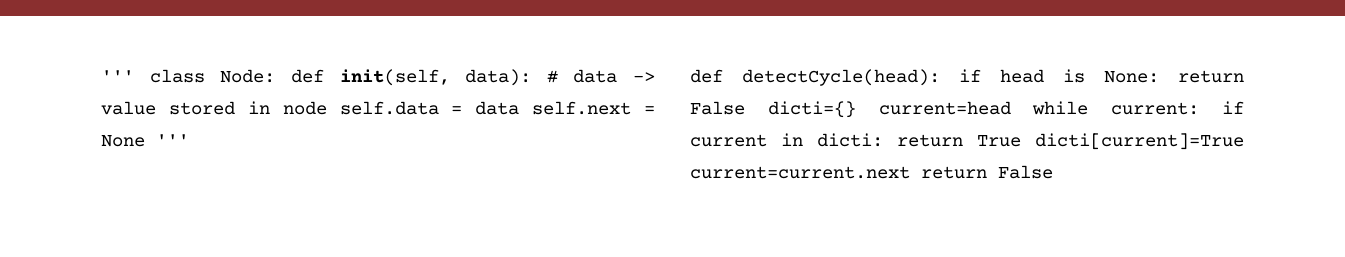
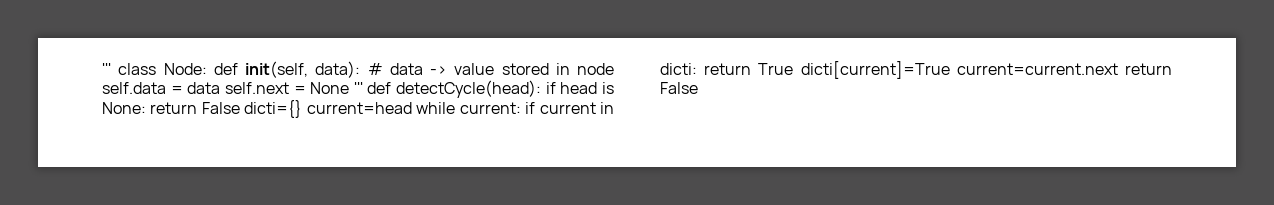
- ''' class Node: def init(self, data): # data -> value stored in node self.data = data self.next = None '''
- def detectCycle(head): if head is None: return False dicti={} current=head while current: if current in dicti: return True dicti[current]=True current=current.next return False
+ ''' class Node: def init(self, data): # data -> value stored in node self.data = data self.next = None ''' def detectCycle(head): if head is None: return False dicti={} current=head while current: if current in dicti: return True dicti[current]=True current=current.next return False

